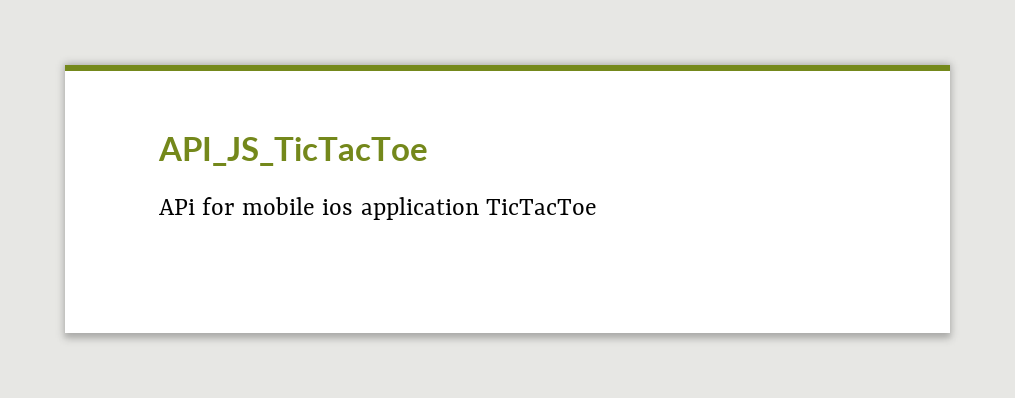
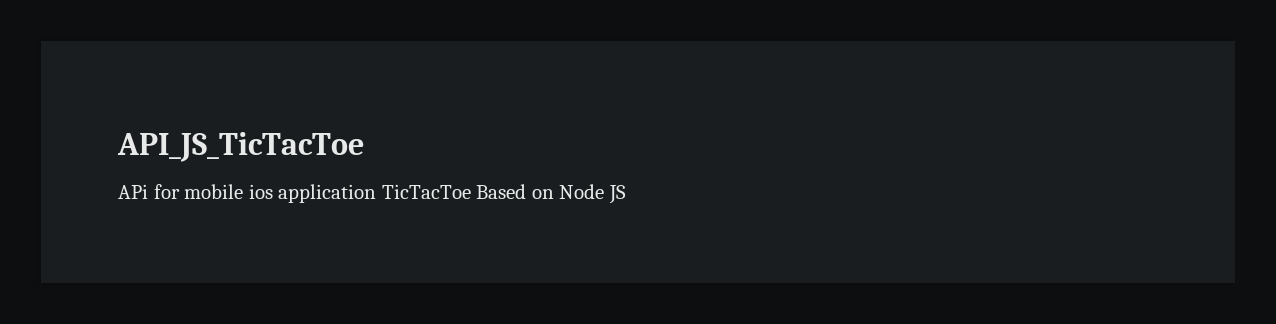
- APi for mobile ios application TicTacToe
+ APi for mobile ios application TicTacToe Based on Node JS

